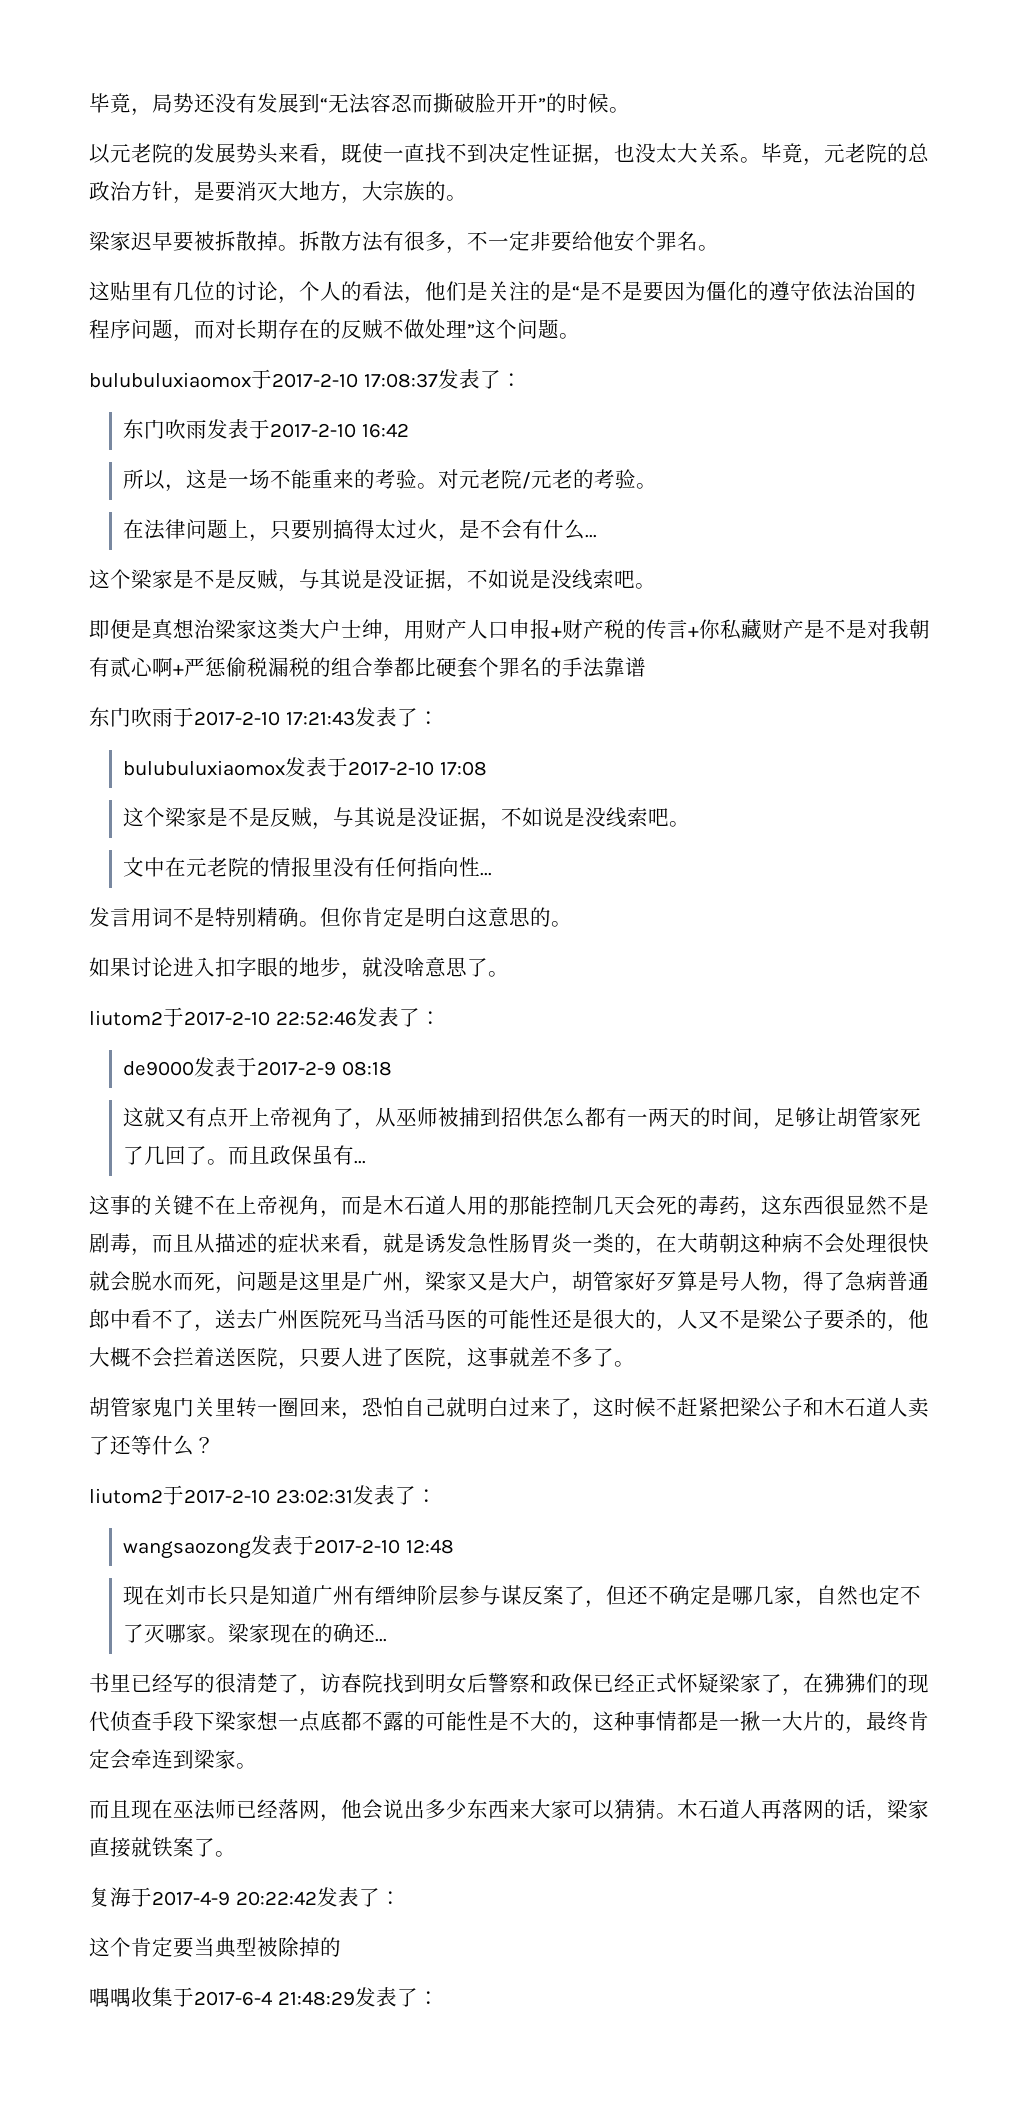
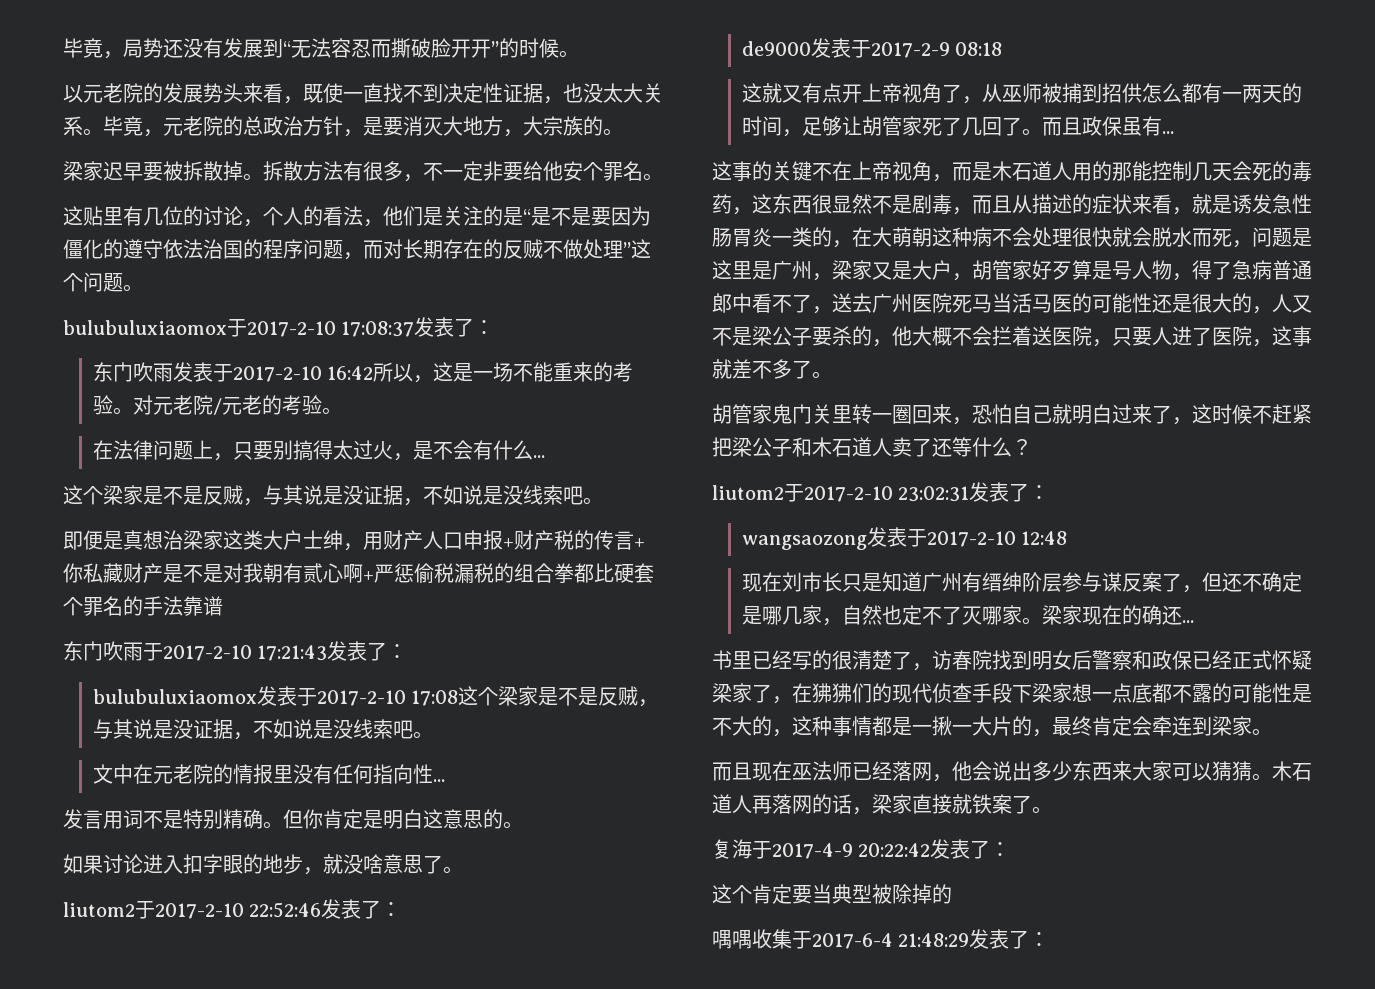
- 东门吹雨发表于2017-2-10 16:42
- 所以，这是一场不能重来的考验。
+ 东门吹雨发表于2017-2-10 16:42所以，这是一场不能重来的考验。
- bulubuluxiaomox发表于2017-2-10 17:08
- 这个梁家是不是反贼，与其说是没证据，不如说是没线索吧。
+ bulubuluxiaomox发表于2017-2-10 17:08这个梁家是不是反贼，与其说是没证据，不如说是没线索吧。

